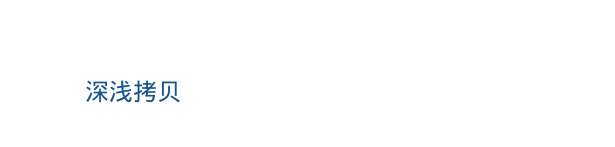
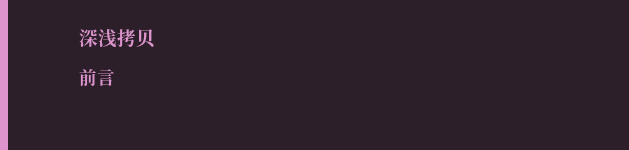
+ 前言

